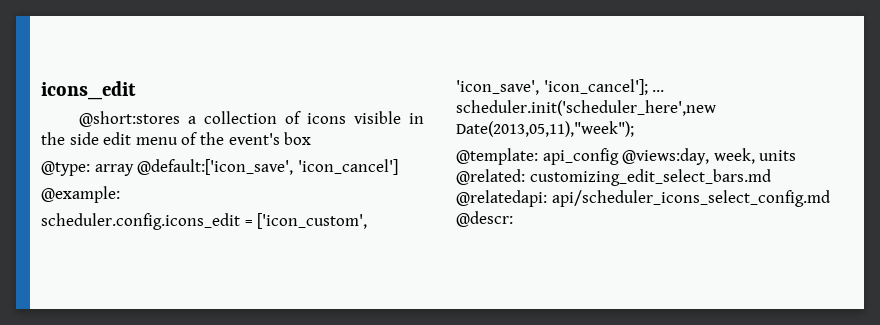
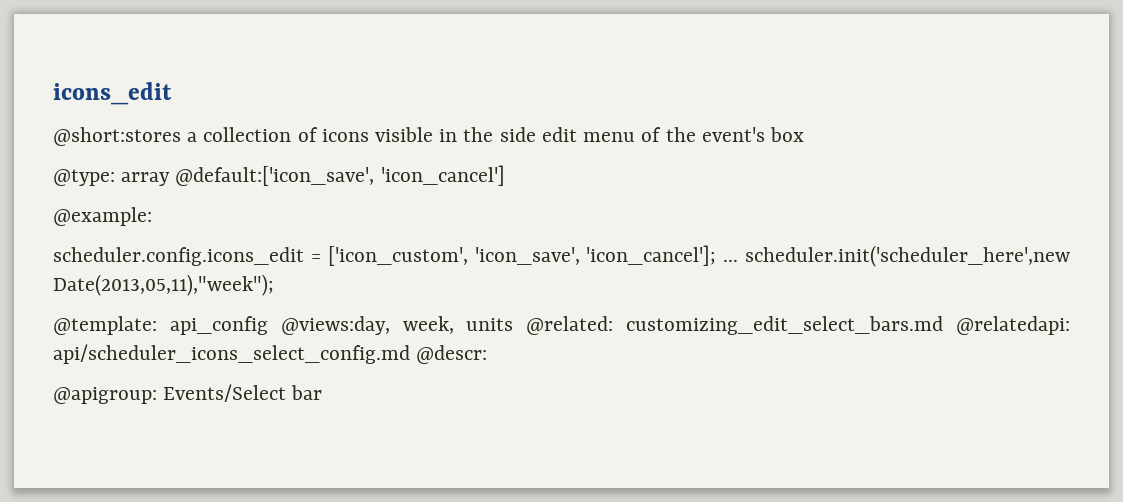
+ @apigroup: Events/Select bar

